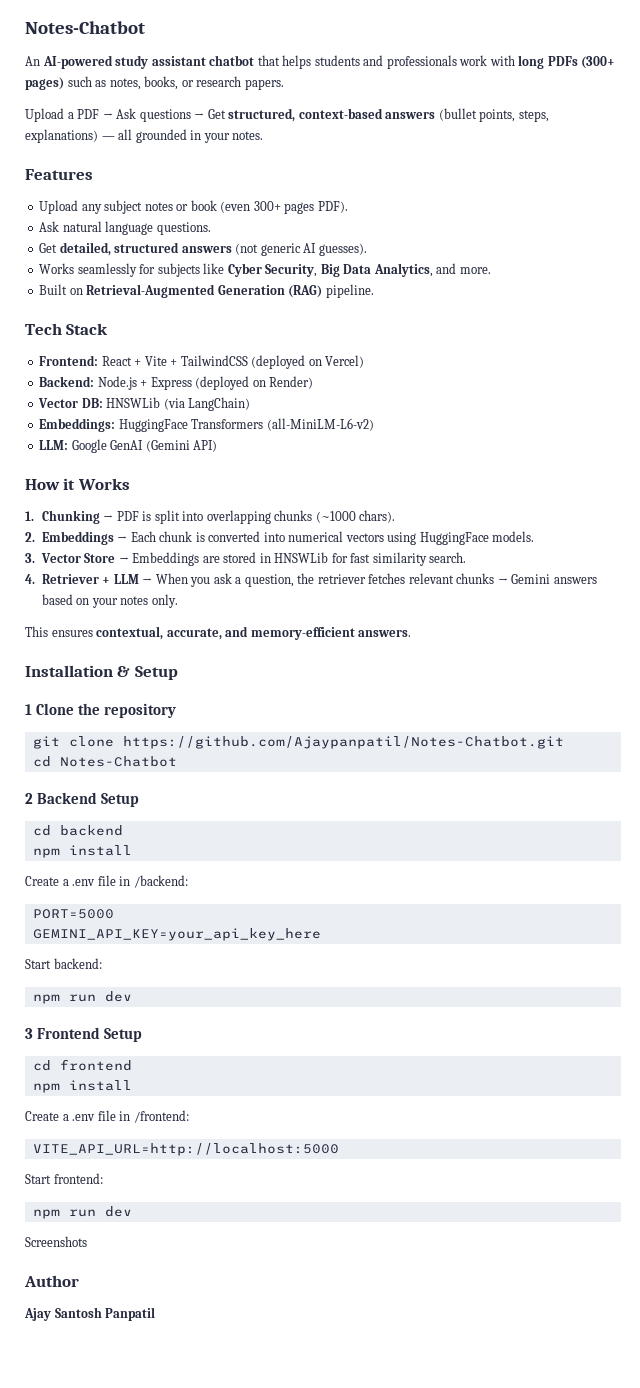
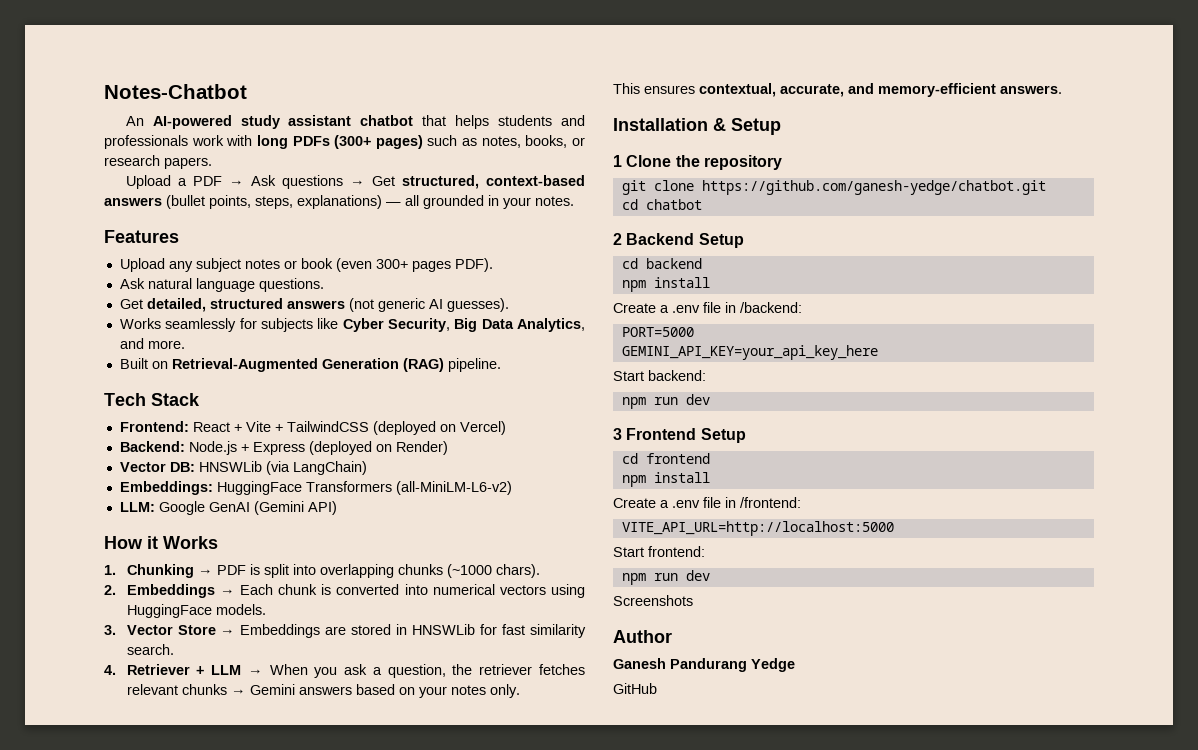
- git clone https://github.com/Ajaypanpatil/Notes-Chatbot.git
- cd Notes-Chatbot
+ git clone https://github.com/ganesh-yedge/chatbot.git
+ cd chatbot
- Ajay Santosh Panpatil
+ Ganesh Pandurang Yedge
+ GitHub

